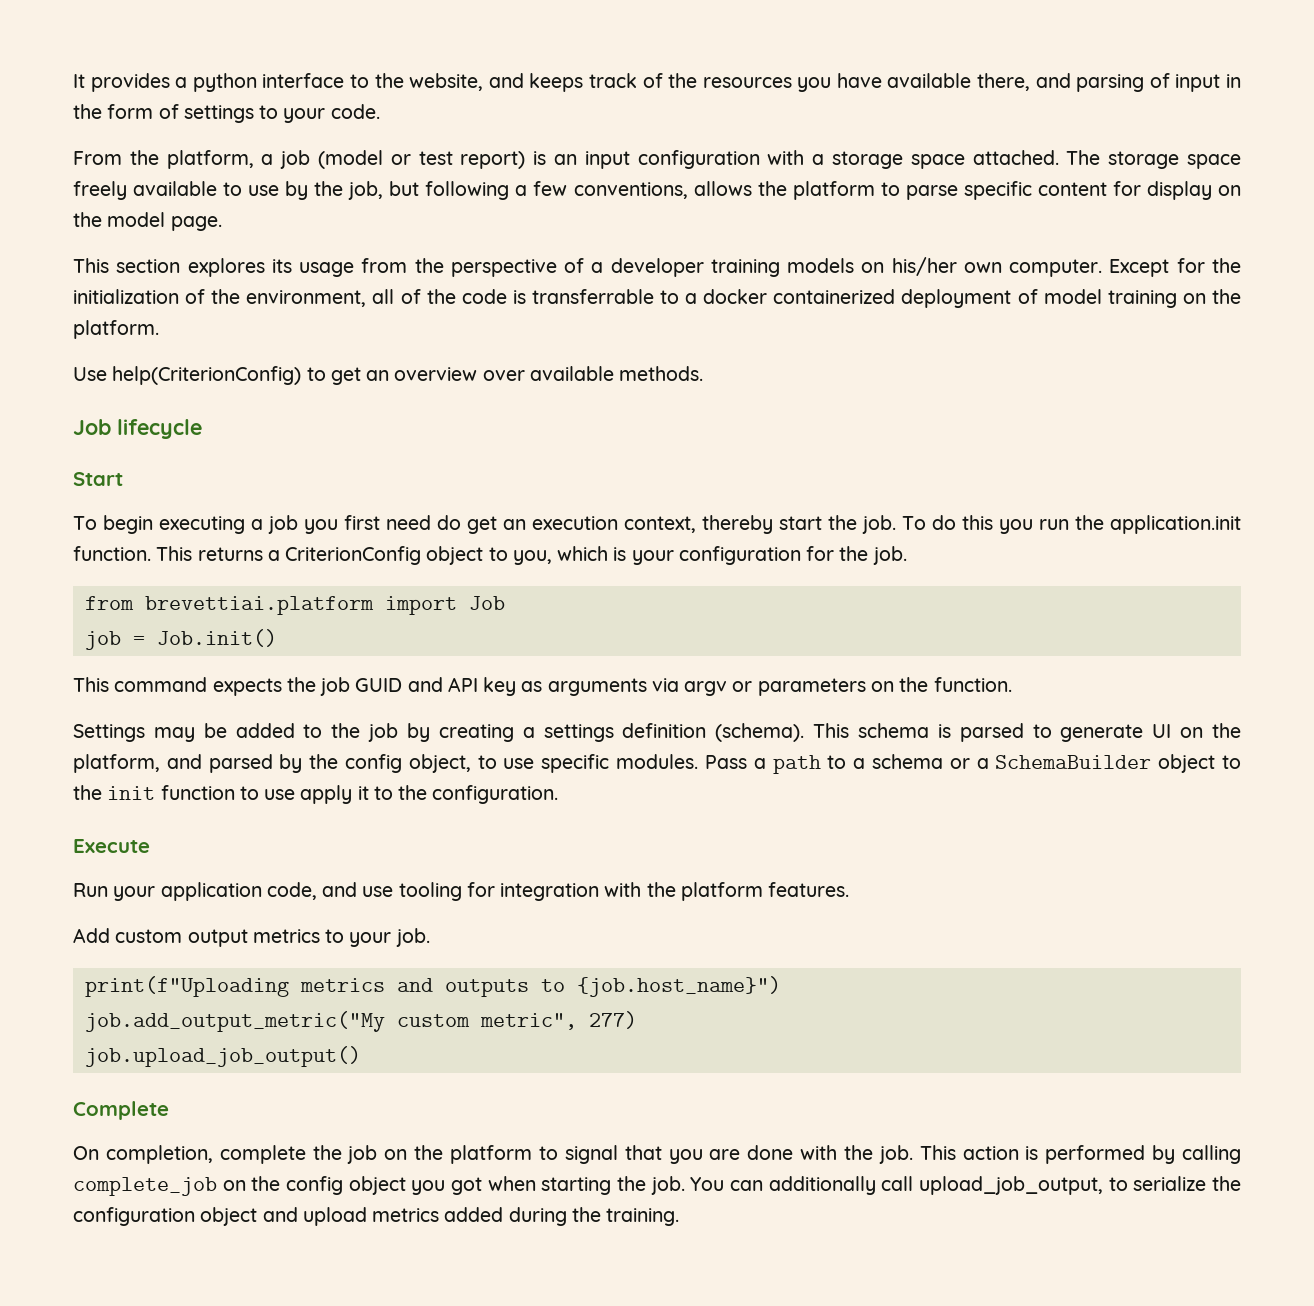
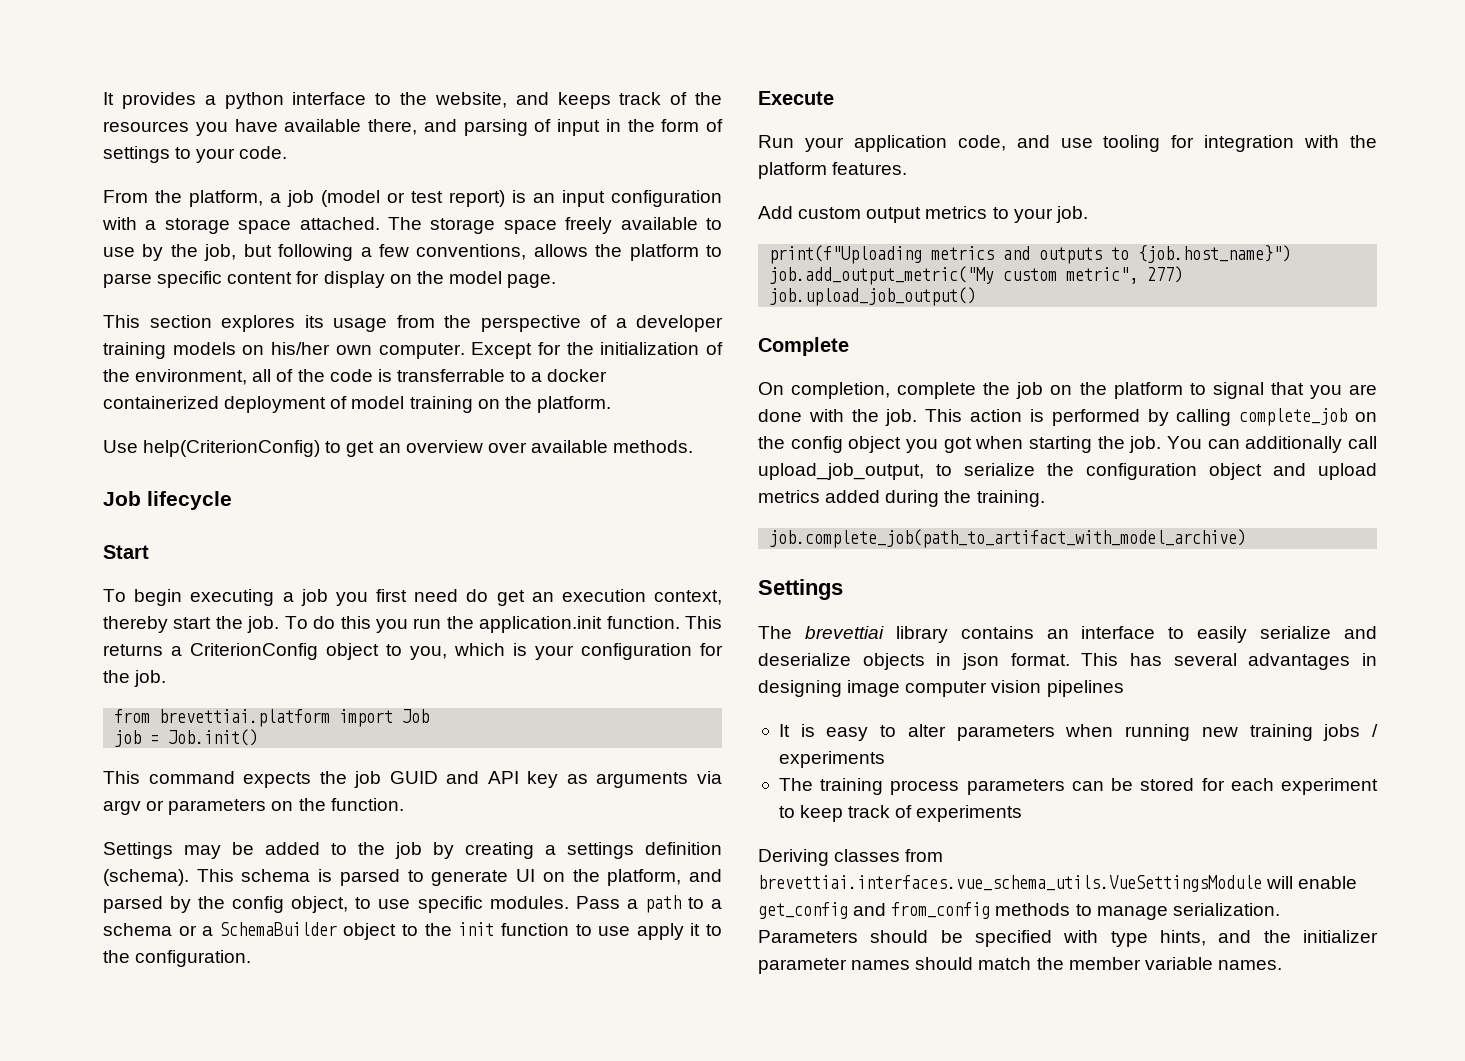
+ job.complete_job(path_to_artifact_with_model_archive)
+ Settings
+ The brevettiai library contains an interface to easily serialize and deserialize objects in json format. This has several advantages in designing image computer vision pipelines
+ It is easy to alter parameters when running new training jobs / experiments
+ The training process parameters can be stored for each experiment to keep track of experiments
+ Deriving classes from brevettiai.interfaces.vue_schema_utils.VueSettingsModule will enable get_config and from_config methods to manage serialization. Parameters should be specified with type hints, and the initializer parameter names should match the member variable names.

